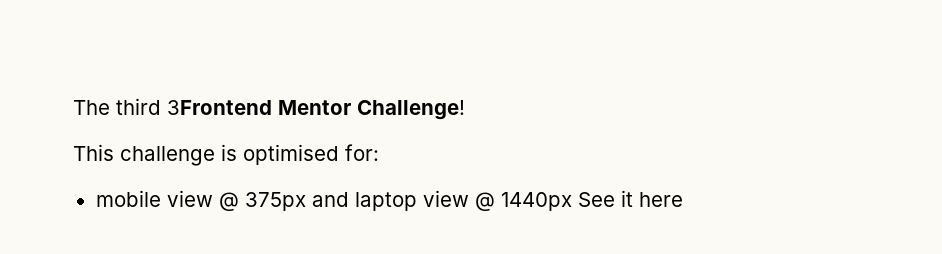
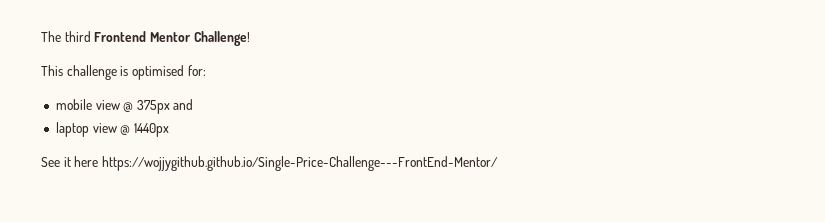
- The third 3Frontend Mentor Challenge!
+ The third Frontend Mentor Challenge!
- mobile view @ 375px and laptop view @ 1440px See it here
+ mobile view @ 375px and
+ laptop view @ 1440px
+ See it here https://wojjygithub.github.io/Single-Price-Challenge---FrontEnd-Mentor/

